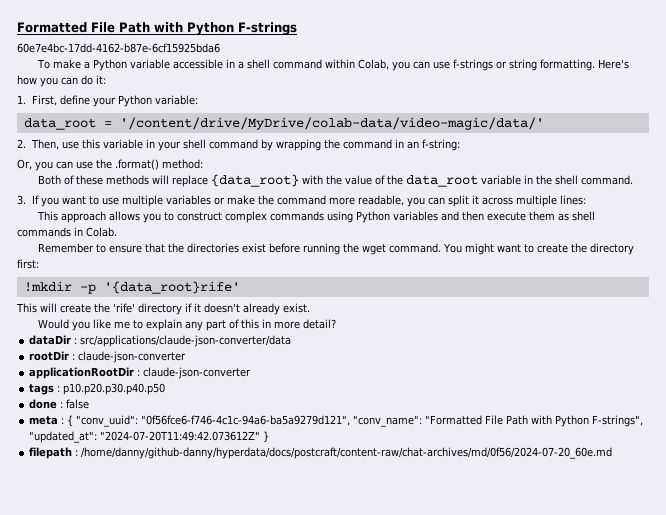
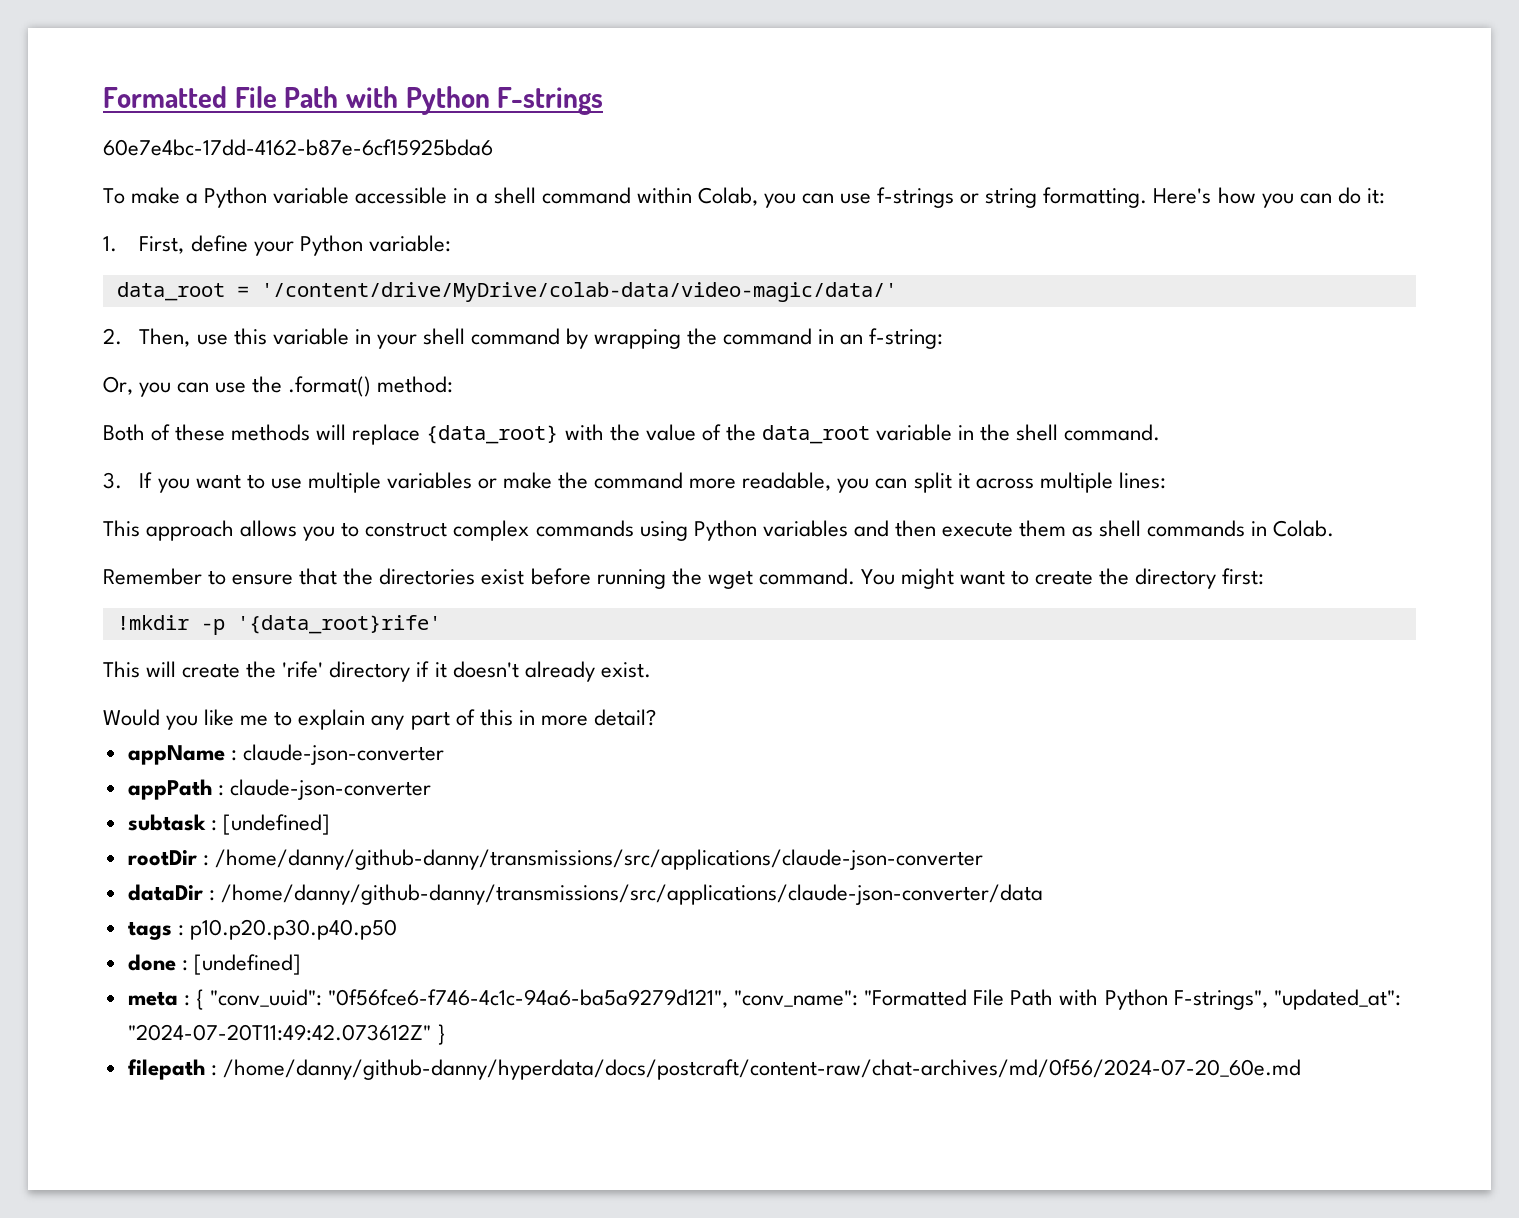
- dataDir : src/applications/claude-json-converter/data
- rootDir : claude-json-converter
- applicationRootDir : claude-json-converter
+ appName : claude-json-converter
+ appPath : claude-json-converter
+ subtask : [undefined]
+ rootDir : /home/danny/github-danny/transmissions/src/applications/claude-json-converter
+ dataDir : /home/danny/github-danny/transmissions/src/applications/claude-json-converter/data
- done : false
+ done : [undefined]

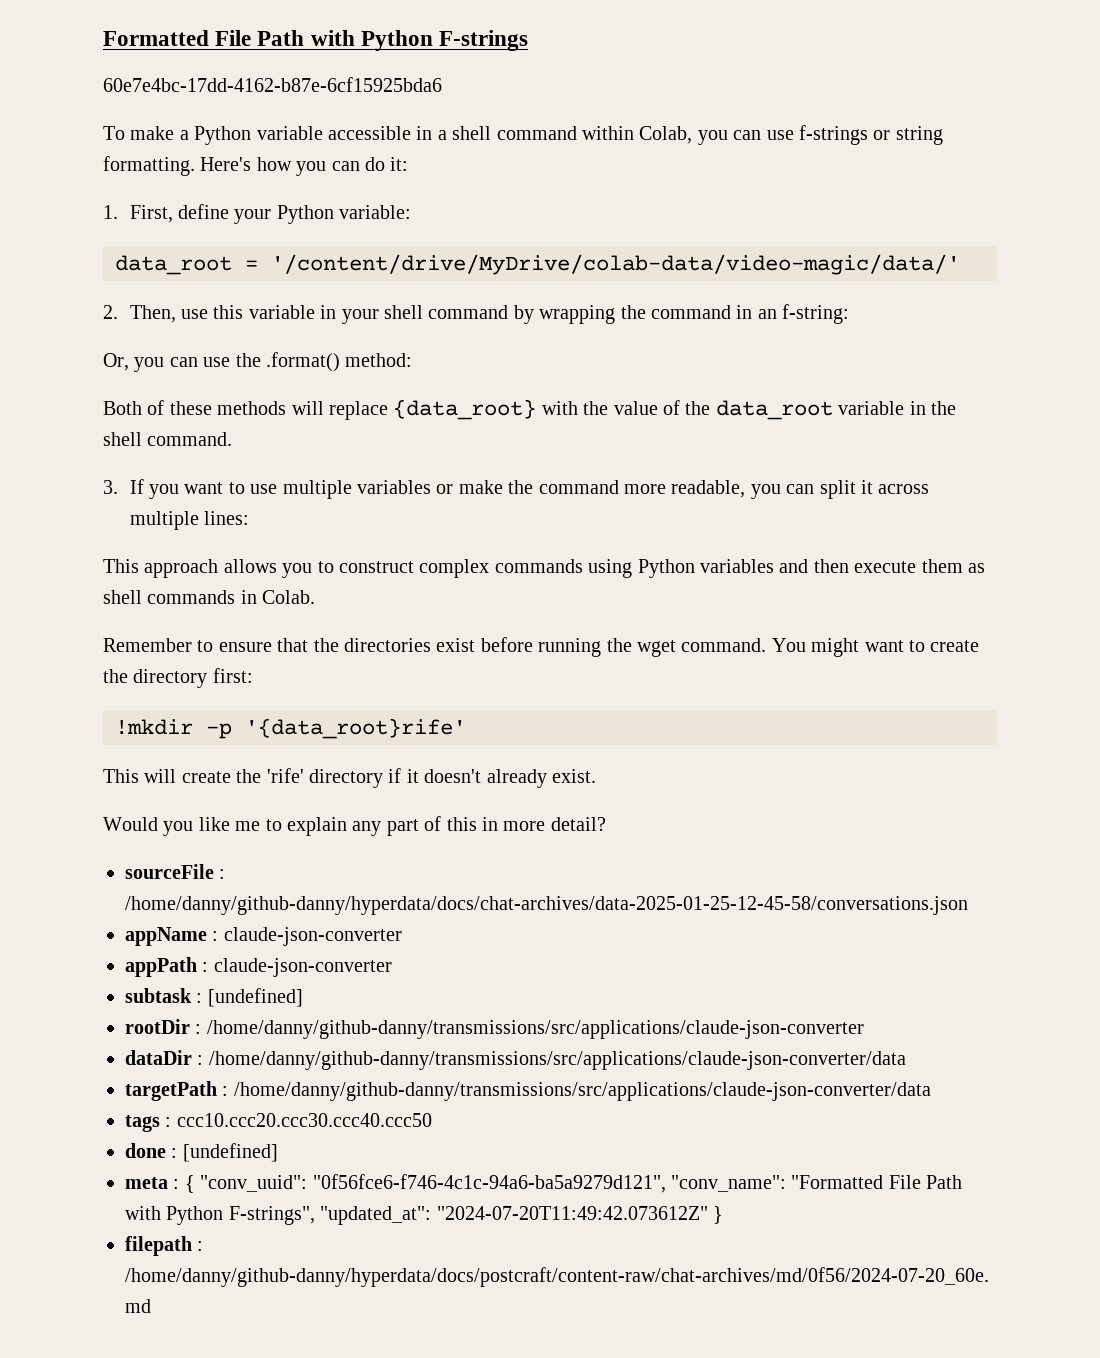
+ sourceFile : /home/danny/github-danny/hyperdata/docs/chat-archives/data-2025-01-25-12-45-58/conversations.json
+ targetPath : /home/danny/github-danny/transmissions/src/applications/claude-json-converter/data
- tags : p10.p20.p30.p40.p50
+ tags : ccc10.ccc20.ccc30.ccc40.ccc50

